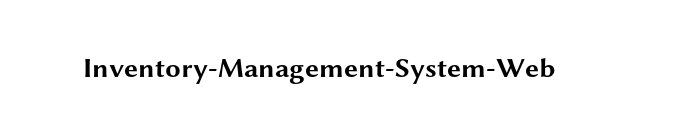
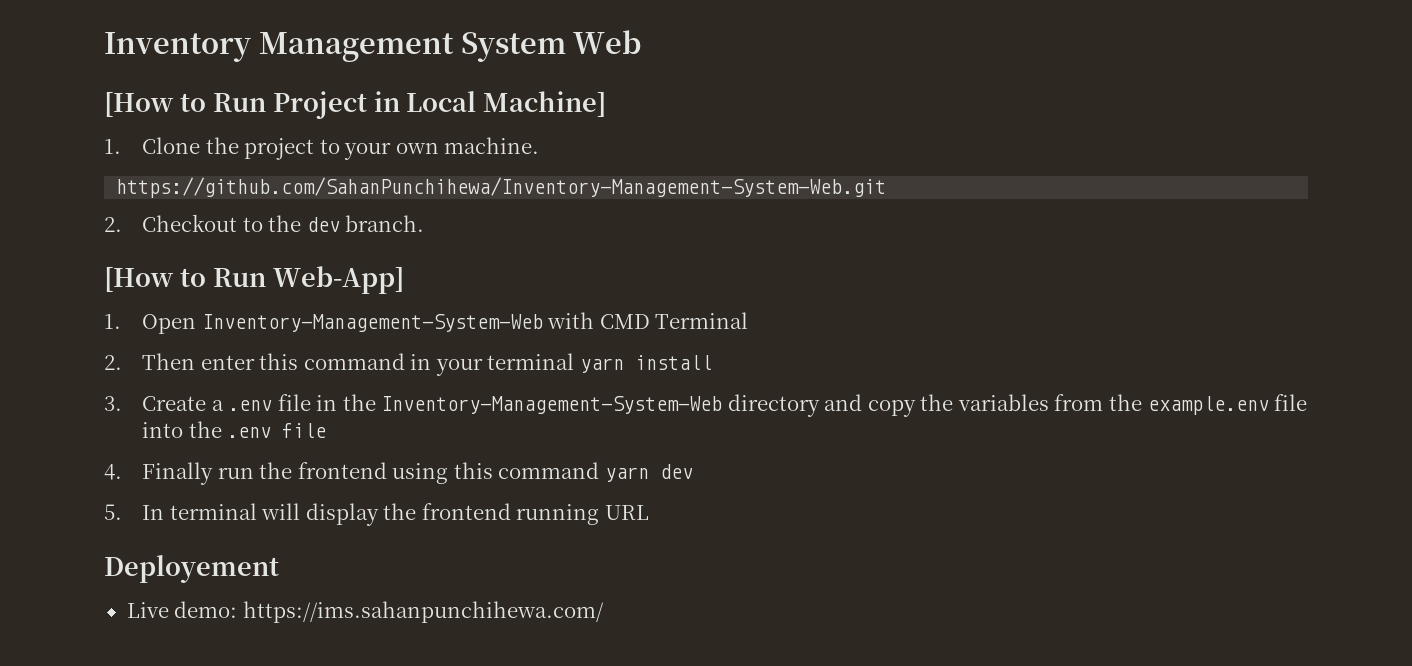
- Inventory-Management-System-Web
+ Inventory Management System Web
+ [How to Run Project in Local Machine]
+ 1. Clone the project to your own machine.
+ https://github.com/SahanPunchihewa/Inventory-Management-System-Web.git
+ 2. Checkout to the dev branch.
+ [How to Run Web-App]
+ 1. Open Inventory-Management-System-Web with CMD Terminal
+ 2. Then enter this command in your terminal yarn install
+ 3. Create a .env file in the Inventory-Management-System-Web directory and copy the variables from the example.env file into the .env file
+ 4. Finally run the frontend using this command yarn dev
+ 5. In terminal will display the frontend running URL
+ Deployement
+ Live demo: https://ims.sahanpunchihewa.com/

